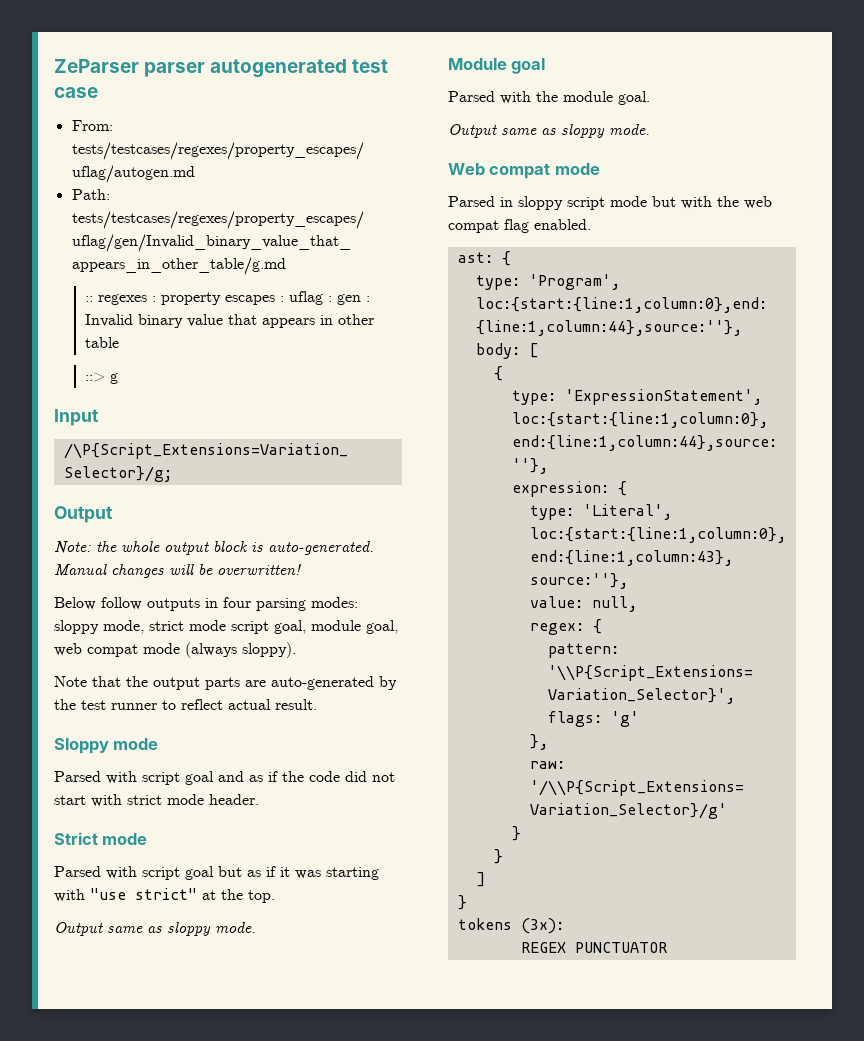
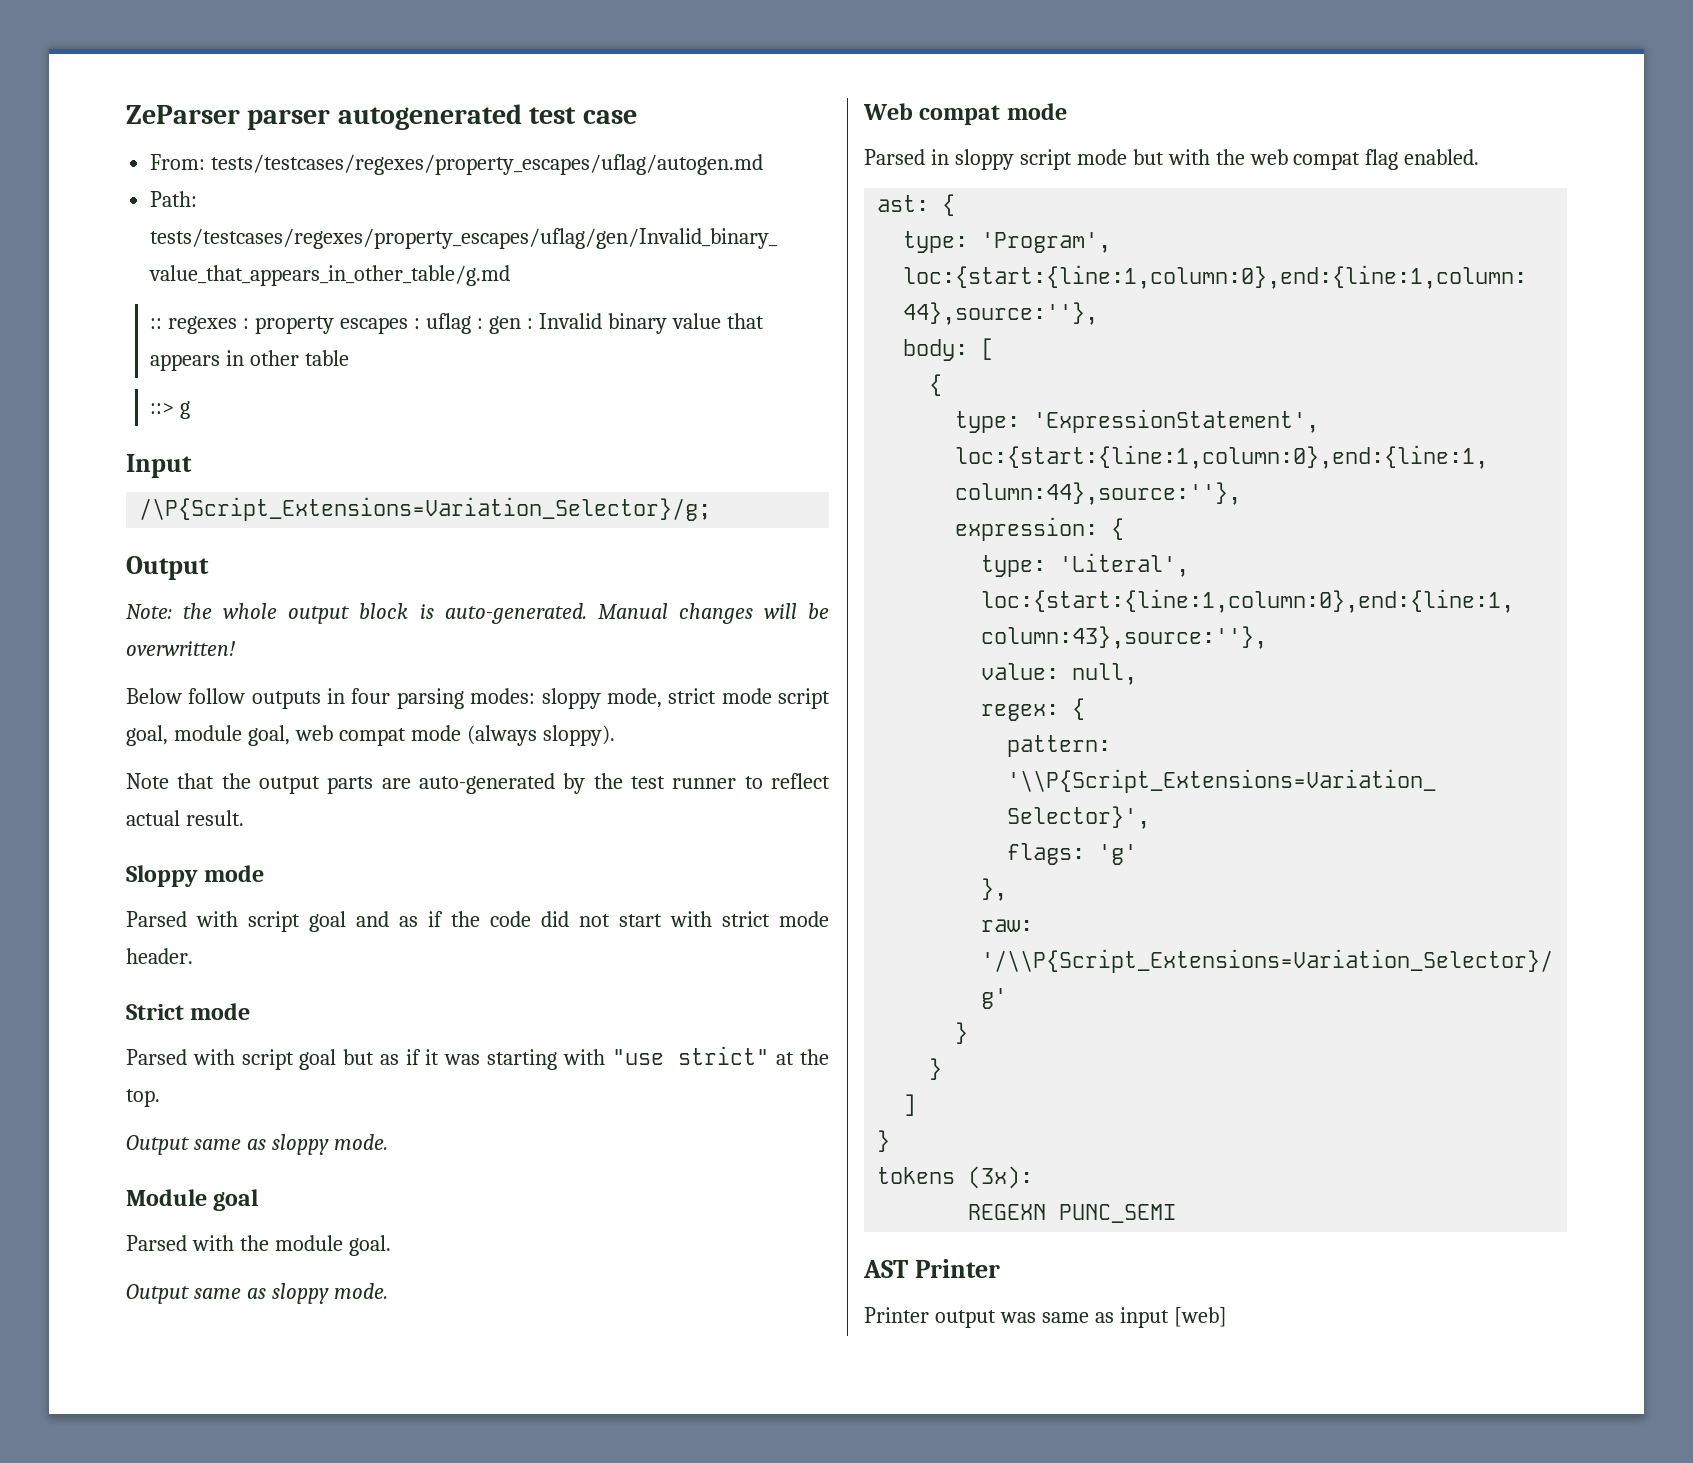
- REGEX PUNCTUATOR
+ REGEXN PUNC_SEMI
+ AST Printer
+ Printer output was same as input [web]

